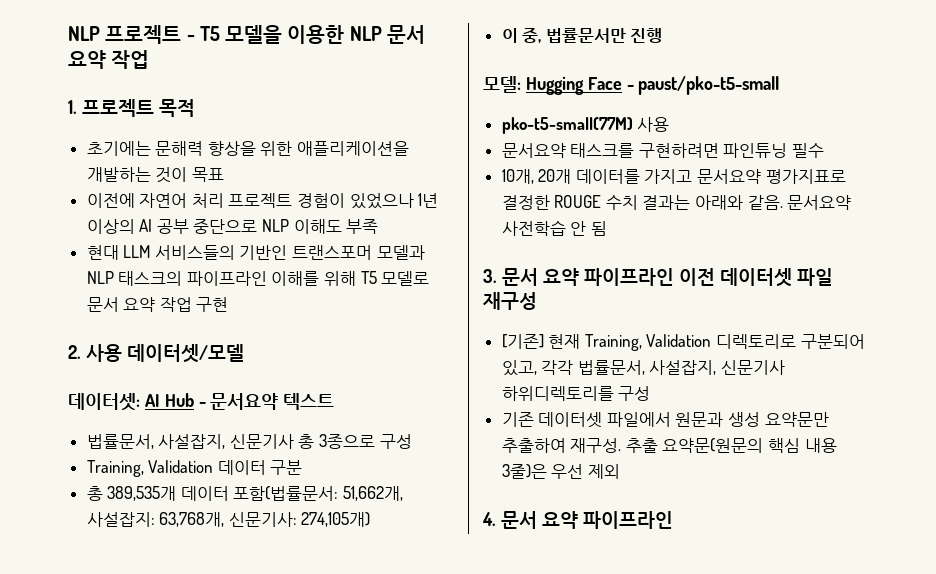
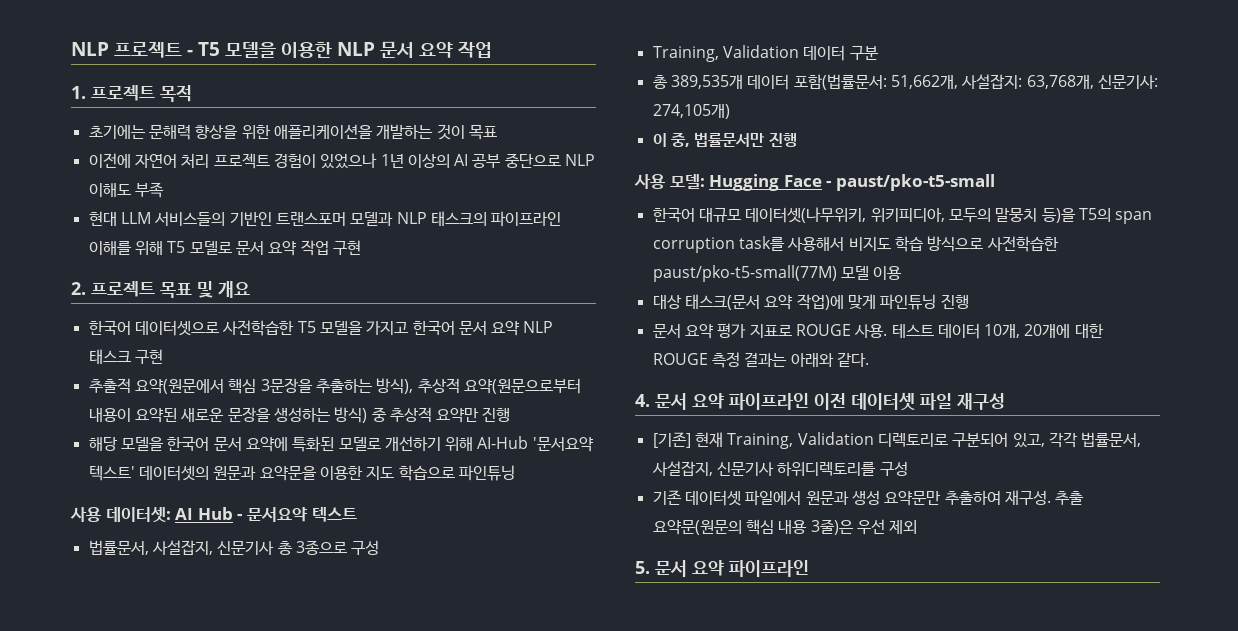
- 2. 사용 데이터셋/모델
- 데이터셋: AI Hub - 문서요약 텍스트
+ 2. 프로젝트 목표 및 개요
+ 한국어 데이터셋으로 사전학습한 T5 모델을 가지고 한국어 문서 요약 NLP 태스크 구현
+ 추출적 요약(원문에서 핵심 3문장을 추출하는 방식), 추상적 요약(원문으로부터 내용이 요약된 새로운 문장을 생성하는 방식) 중 추상적 요약만 진행
+ 해당 모델을 한국어 문서 요약에 특화된 모델로 개선하기 위해 AI-Hub '문서요약 텍스트' 데이터셋의 원문과 요약문을 이용한 지도 학습으로 파인튜닝
+ 사용 데이터셋: AI Hub - 문서요약 텍스트
- 모델: Hugging Face - paust/pko-t5-small
+ 사용 모델: Hugging Face - paust/pko-t5-small
- pko-t5-small(77M) 사용
- 문서요약 태스크를 구현하려면 파인튜닝 필수
- 10개, 20개 데이터를 가지고 문서요약 평가지표로 결정한 ROUGE 수치 결과는 아래와 같음. 문서요약 사전학습 안 됨
- 3. 문서 요약 파이프라인 이전 데이터셋 파일 재구성
+ 한국어 대규모 데이터셋(나무위키, 위키피디아, 모두의 말뭉치 등)을 T5의 span corruption task를 사용해서 비지도 학습 방식으로 사전학습한 paust/pko-t5-small(77M) 모델 이용
+ 대상 태스크(문서 요약 작업)에 맞게 파인튜닝 진행
+ 문서 요약 평가 지표로 ROUGE 사용. 테스트 데이터 10개, 20개에 대한 ROUGE 측정 결과는 아래와 같다.
+ 4. 문서 요약 파이프라인 이전 데이터셋 파일 재구성
- 4. 문서 요약 파이프라인
+ 5. 문서 요약 파이프라인

